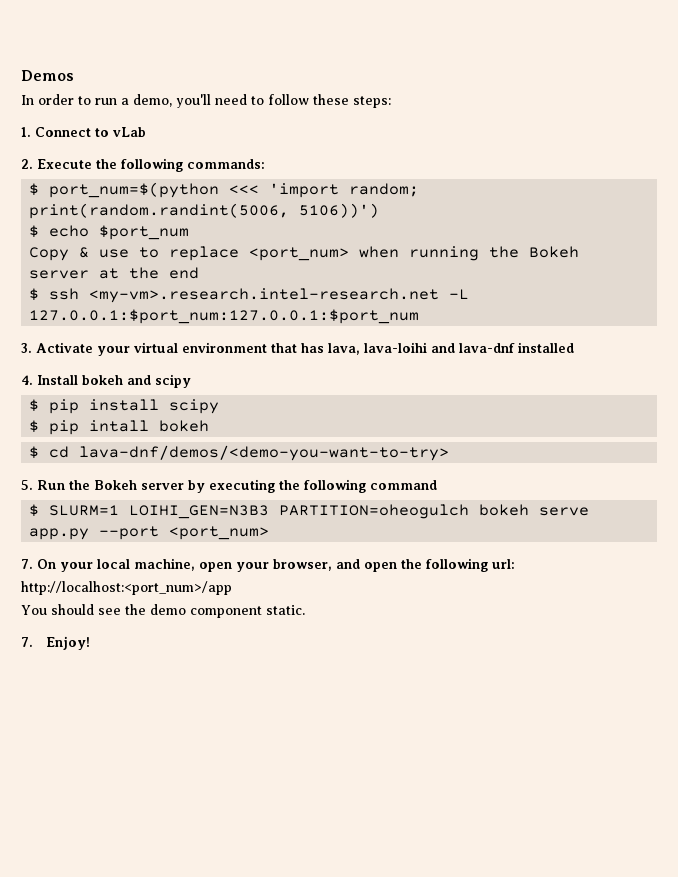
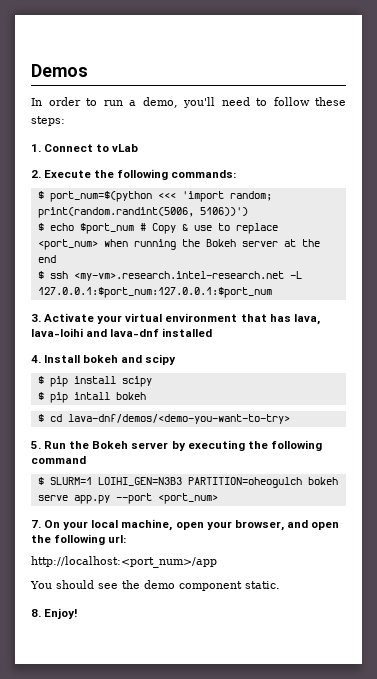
- $ echo $port_num
- Copy & use to replace <port_num> when running the Bokeh server at the end
+ $ echo $port_num # Copy & use to replace <port_num> when running the Bokeh server at the end
- 7. Enjoy!
+ 8. Enjoy!

